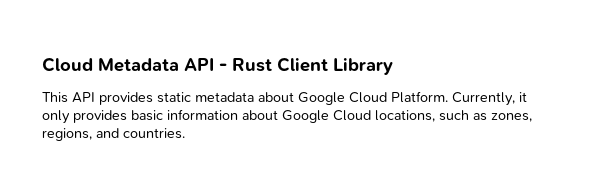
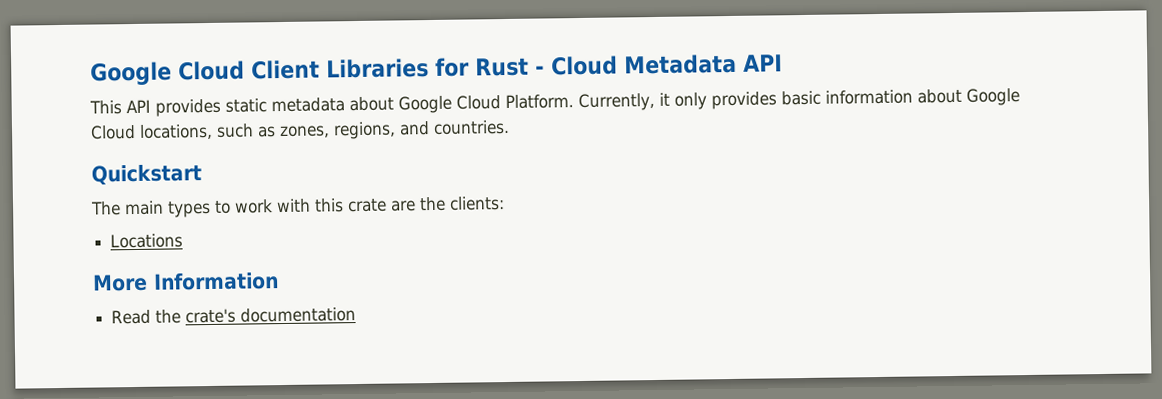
- Cloud Metadata API - Rust Client Library
+ Google Cloud Client Libraries for Rust - Cloud Metadata API
+ Quickstart
+ The main types to work with this crate are the clients:
+ Locations
+ More Information
+ Read the crate's documentation

